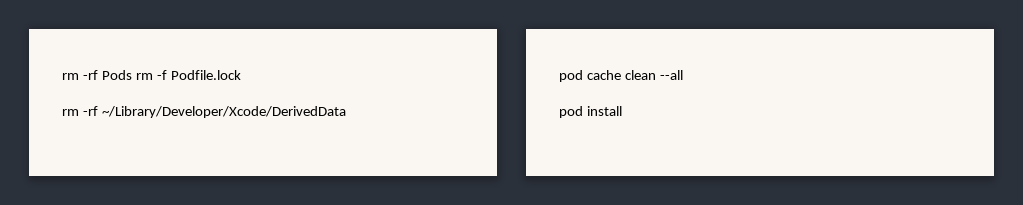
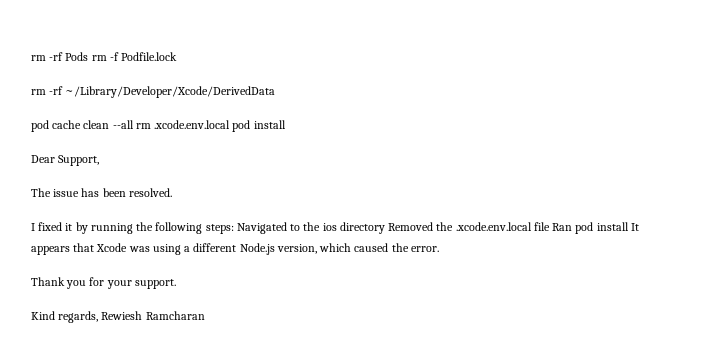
- pod cache clean --all
- pod install
+ pod cache clean --all rm .xcode.env.local pod install
+ Dear Support,
+ The issue has been resolved.
+ I fixed it by running the following steps: Navigated to the ios directory Removed the .xcode.env.local file Ran pod install It appears that Xcode was using a different Node.js version, which caused the error.
+ Thank you for your support.
+ Kind regards, Rewiesh Ramcharan

